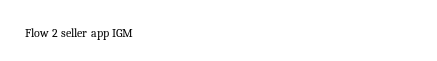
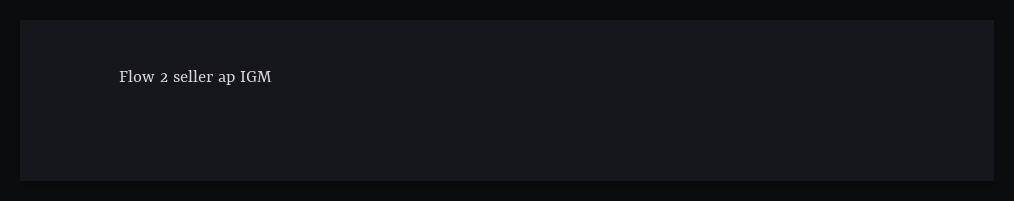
- Flow 2 seller app IGM
+ Flow 2 seller ap IGM

